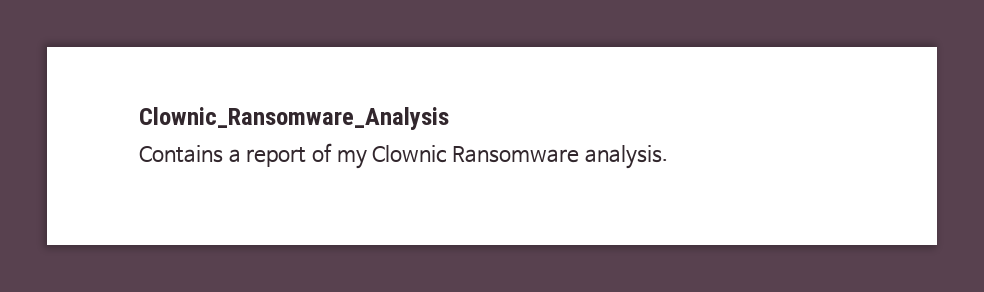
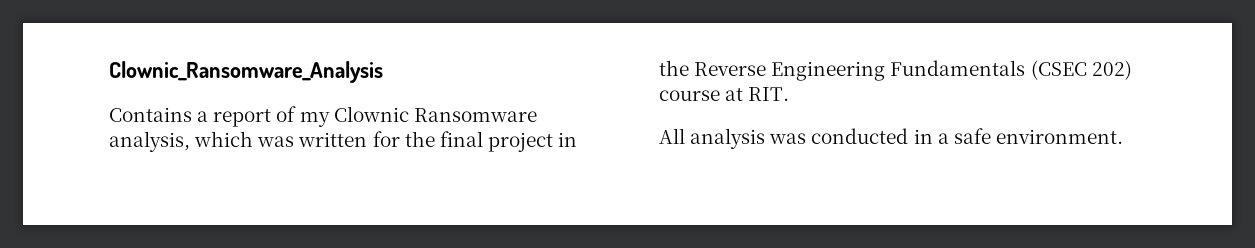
- Contains a report of my Clownic Ransomware analysis.
+ Contains a report of my Clownic Ransomware analysis, which was written for the final project in the Reverse Engineering Fundamentals (CSEC 202) course at RIT.
+ All analysis was conducted in a safe environment.

